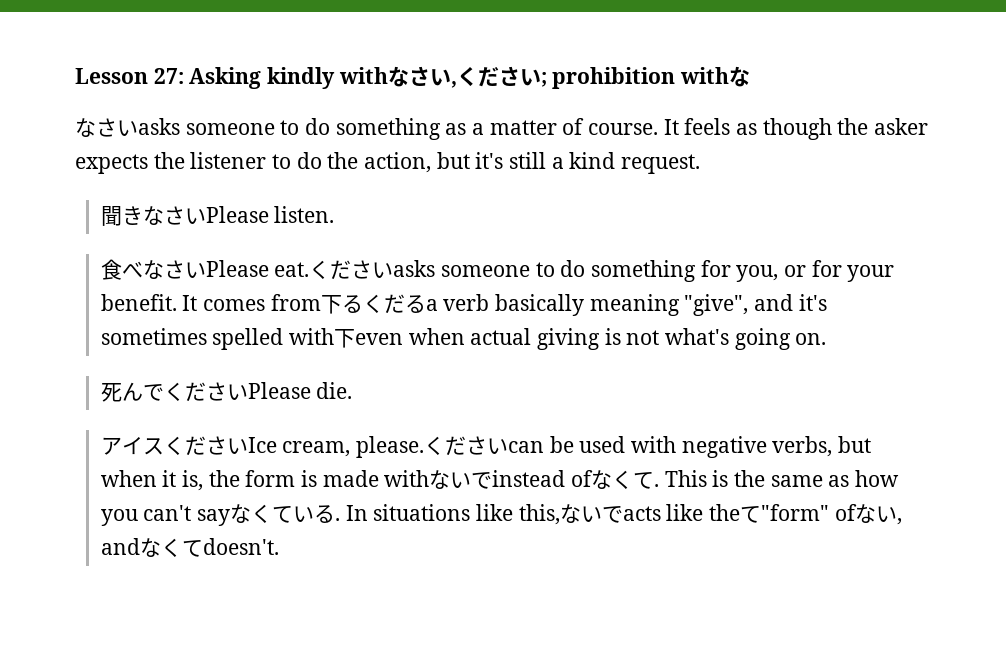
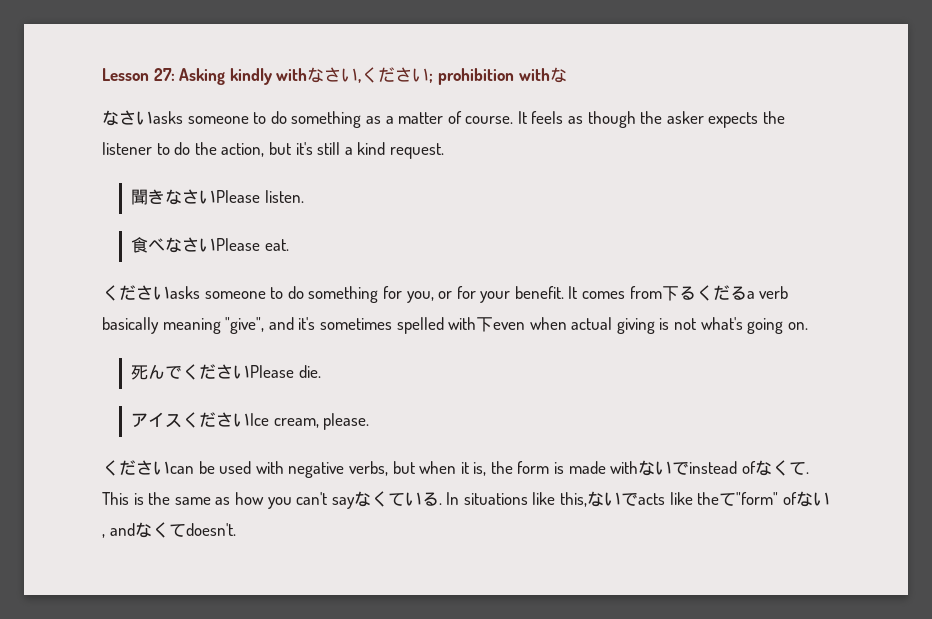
- 食べなさいPlease eat.くださいasks someone to do something for you, or for your benefit.
+ 食べなさいPlease eat.
+ くださいasks someone to do something for you, or for your benefit.
- アイスくださいIce cream, please.くださいcan be used with negative verbs, but when it is, the form is made withないでinstead ofなくて.
+ アイスくださいIce cream, please.
+ くださいcan be used with negative verbs, but when it is, the form is made withないでinstead ofなくて.

